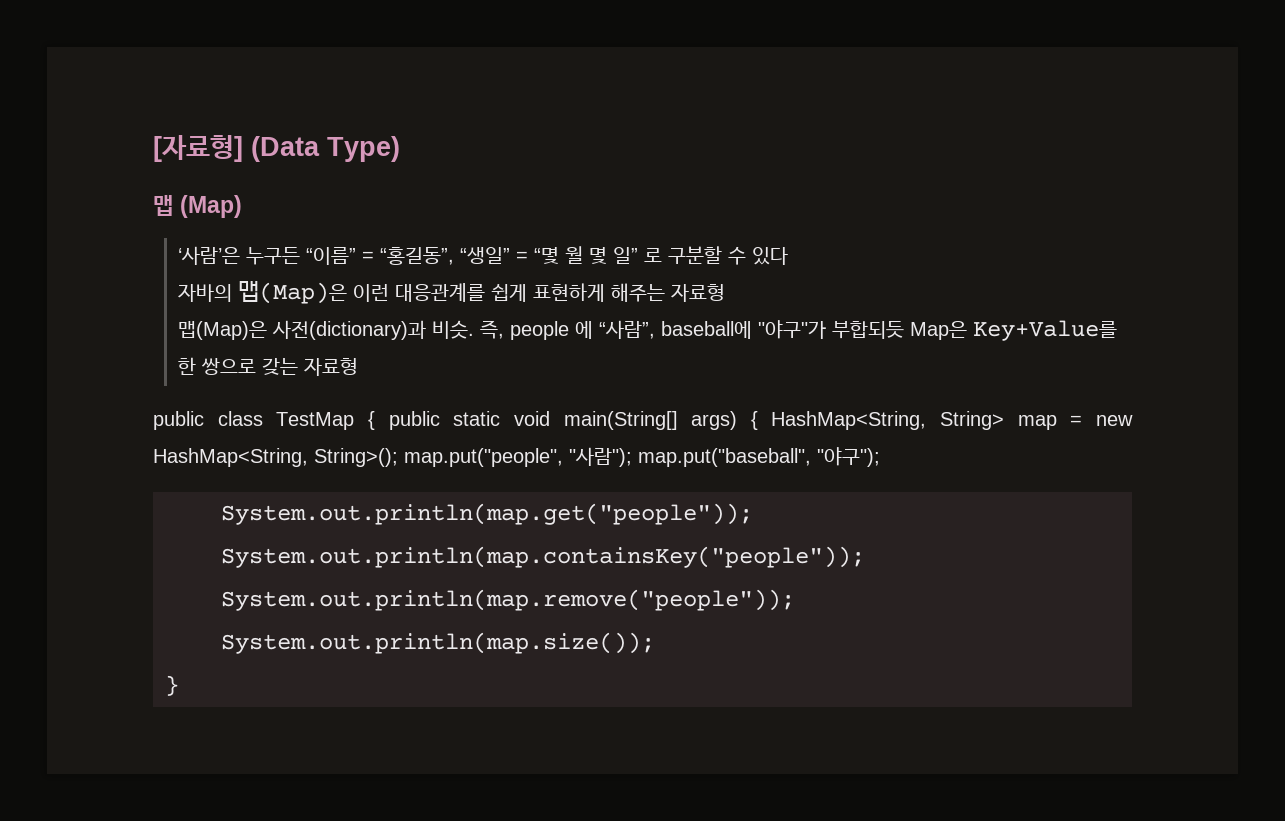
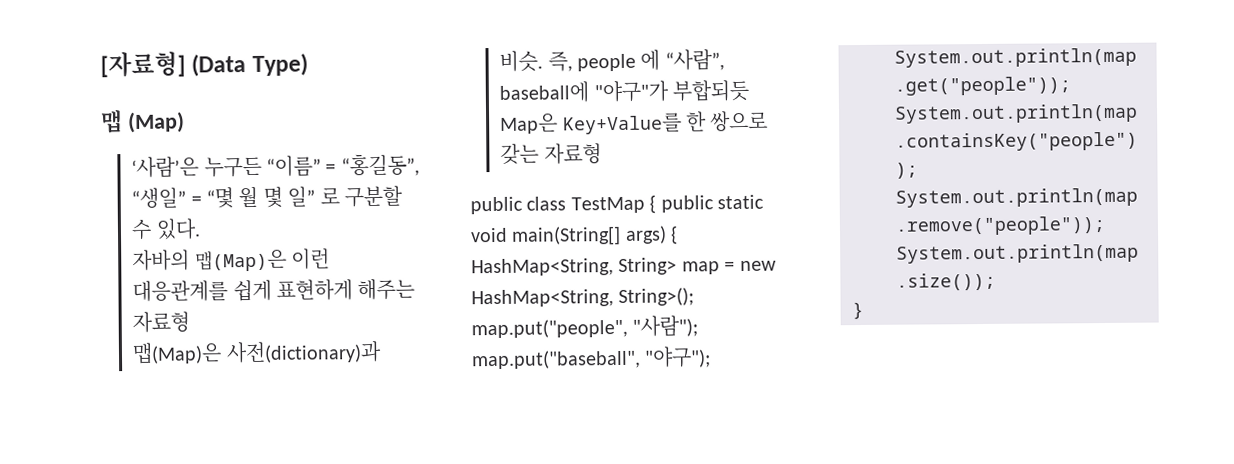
- ‘사람’은 누구든 “이름” = “홍길동”, “생일” = “몇 월 몇 일” 로 구분할 수 있다
+ ‘사람’은 누구든 “이름” = “홍길동”, “생일” = “몇 월 몇 일” 로 구분할 수 있다.

